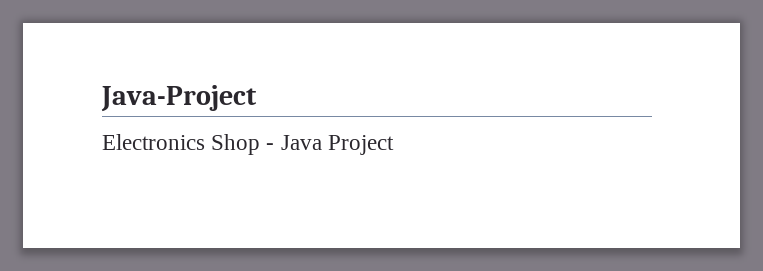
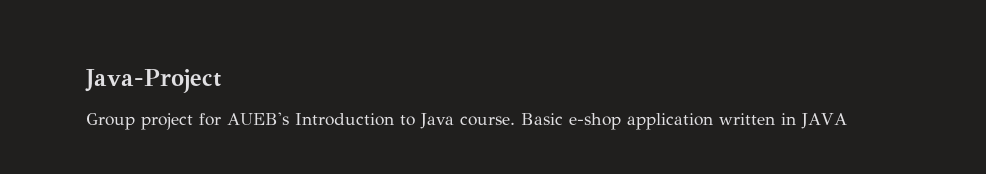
- Electronics Shop - Java Project
+ Group project for AUEB's Introduction to Java course. Basic e-shop application written in JAVA

